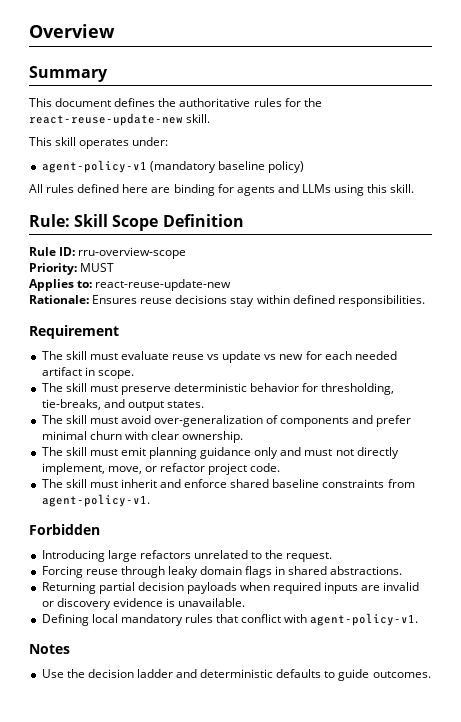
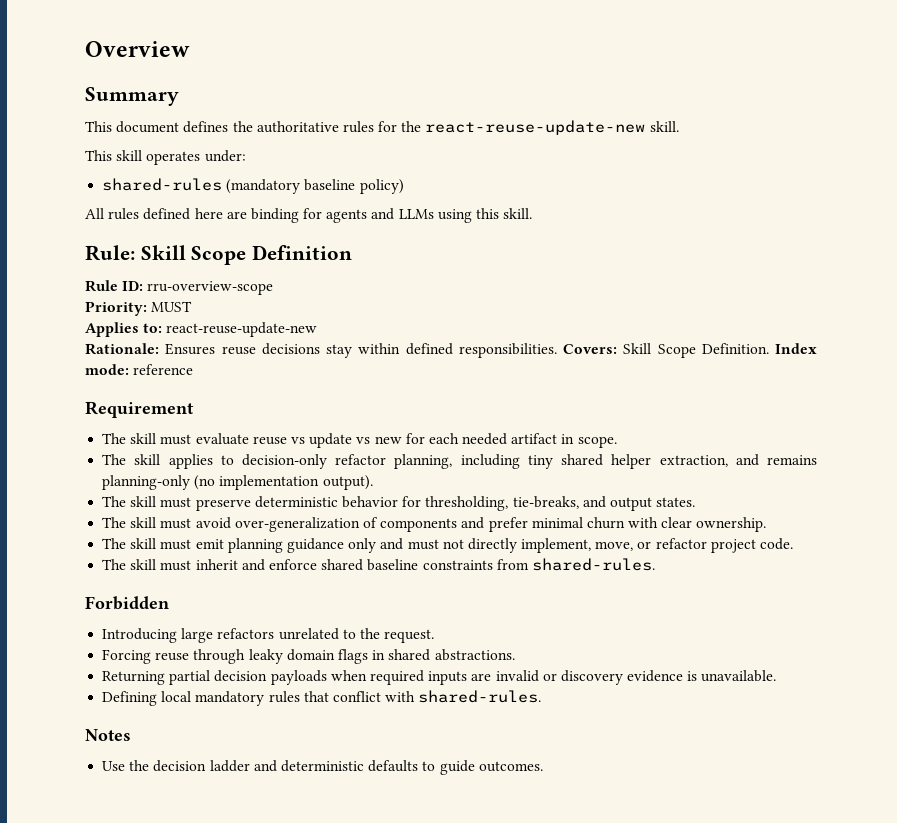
- agent-policy-v1 (mandatory baseline policy)
+ shared-rules (mandatory baseline policy)
+ Covers: Skill Scope Definition. Index mode: reference
+ The skill applies to decision-only refactor planning, including tiny shared helper extraction, and remains planning-only (no implementation output).
- The skill must inherit and enforce shared baseline constraints from agent-policy-v1.
+ The skill must inherit and enforce shared baseline constraints from shared-rules.
- Defining local mandatory rules that conflict with agent-policy-v1.
+ Defining local mandatory rules that conflict with shared-rules.

